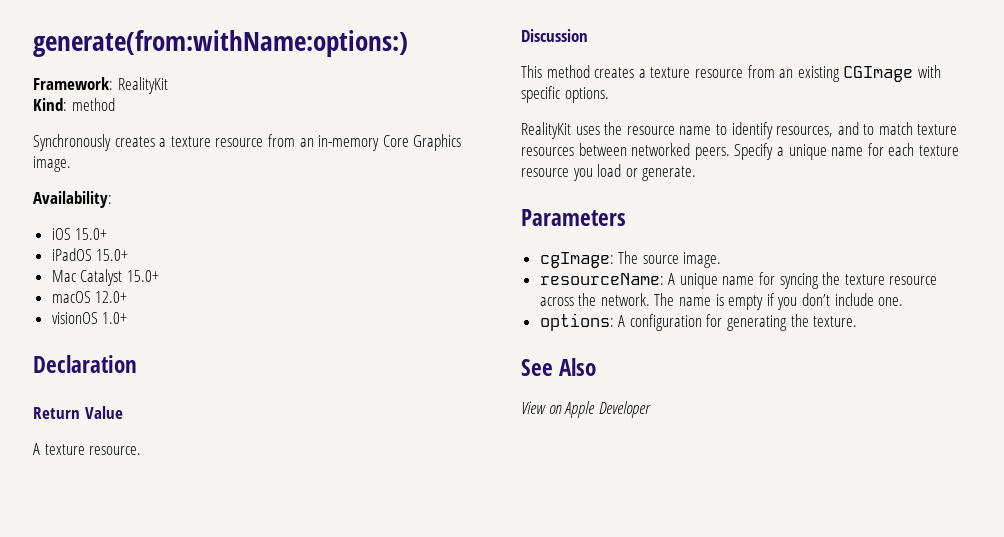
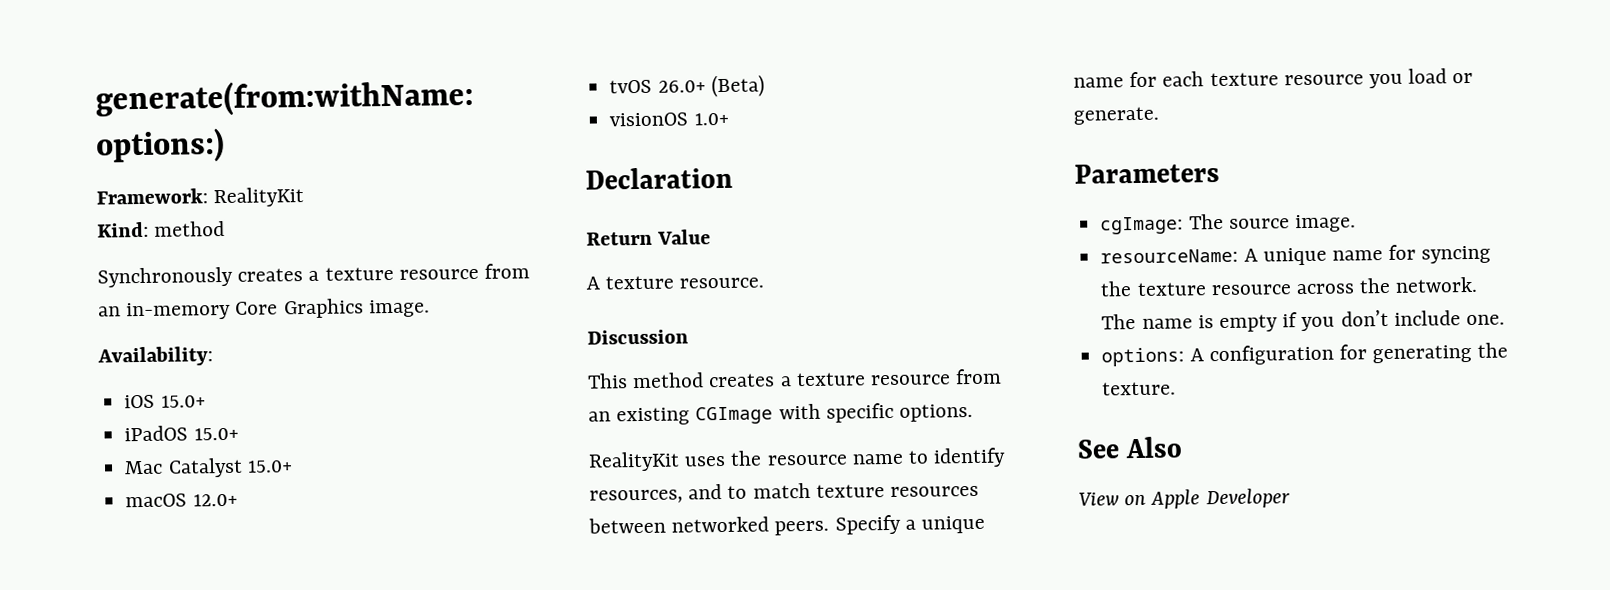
+ tvOS 26.0+ (Beta)

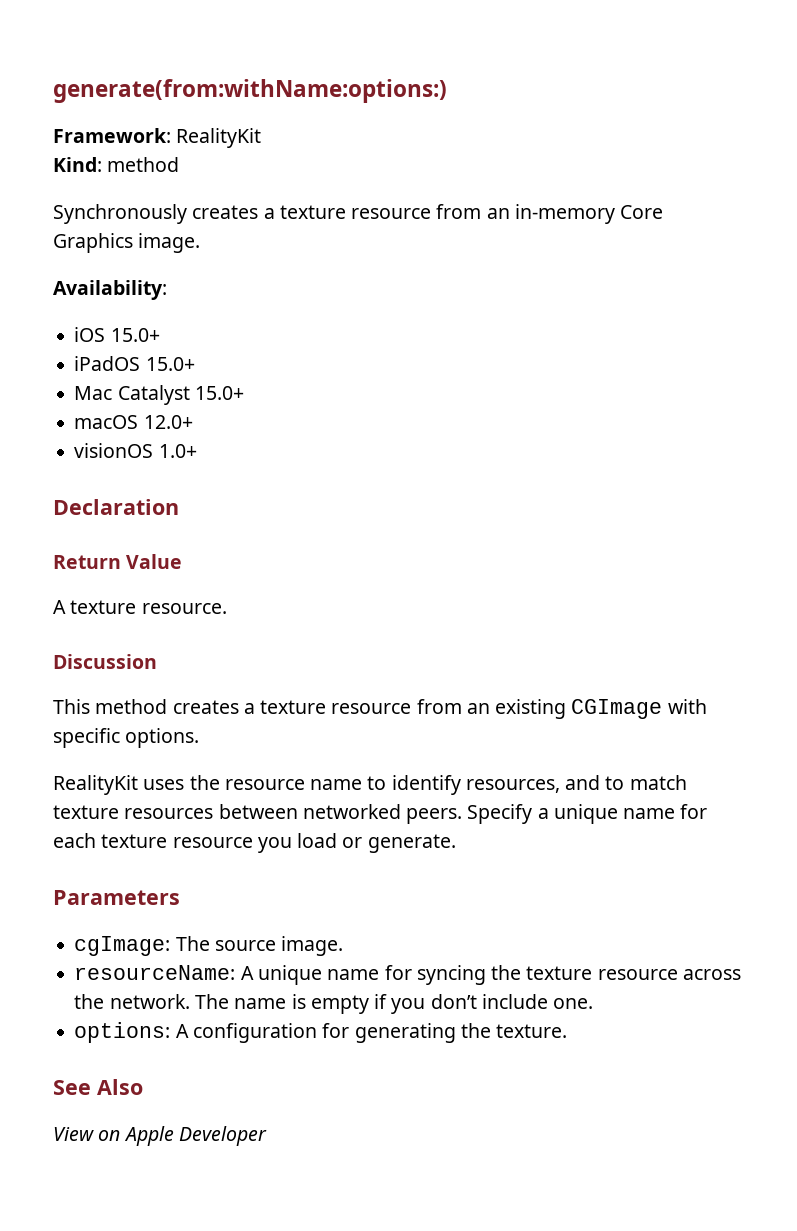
- tvOS 26.0+ (Beta)

